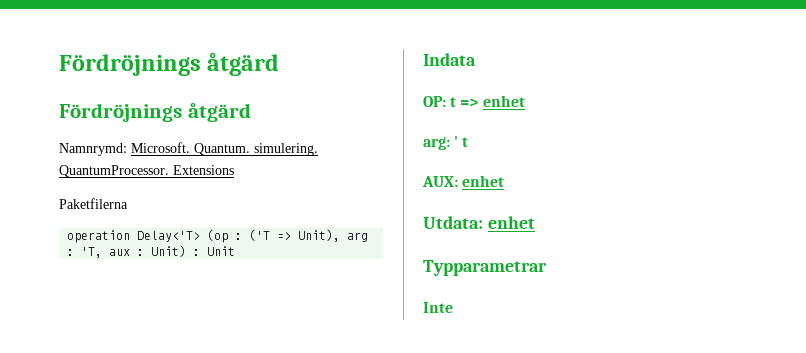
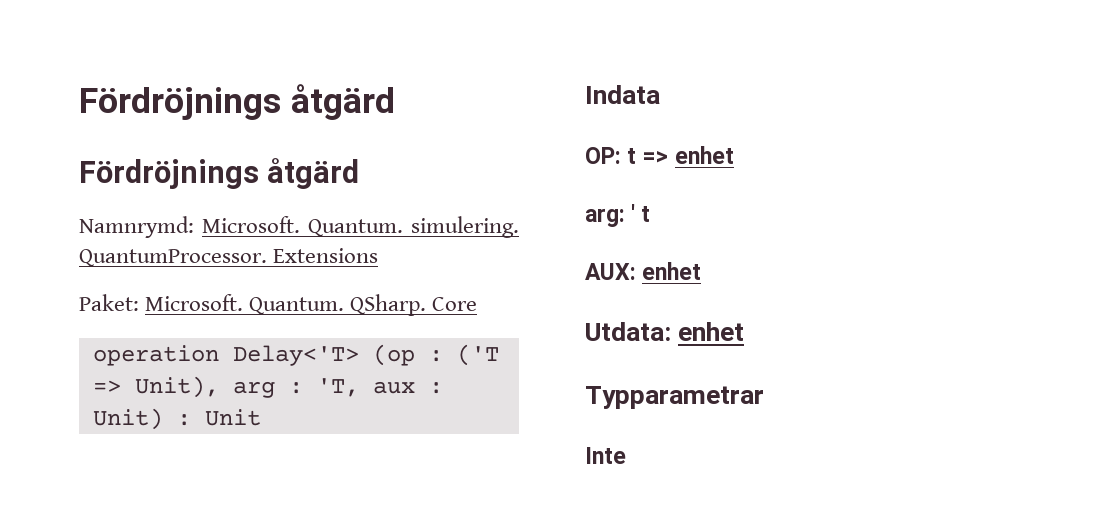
- Paketfilerna
+ Paket: Microsoft. Quantum. QSharp. Core

